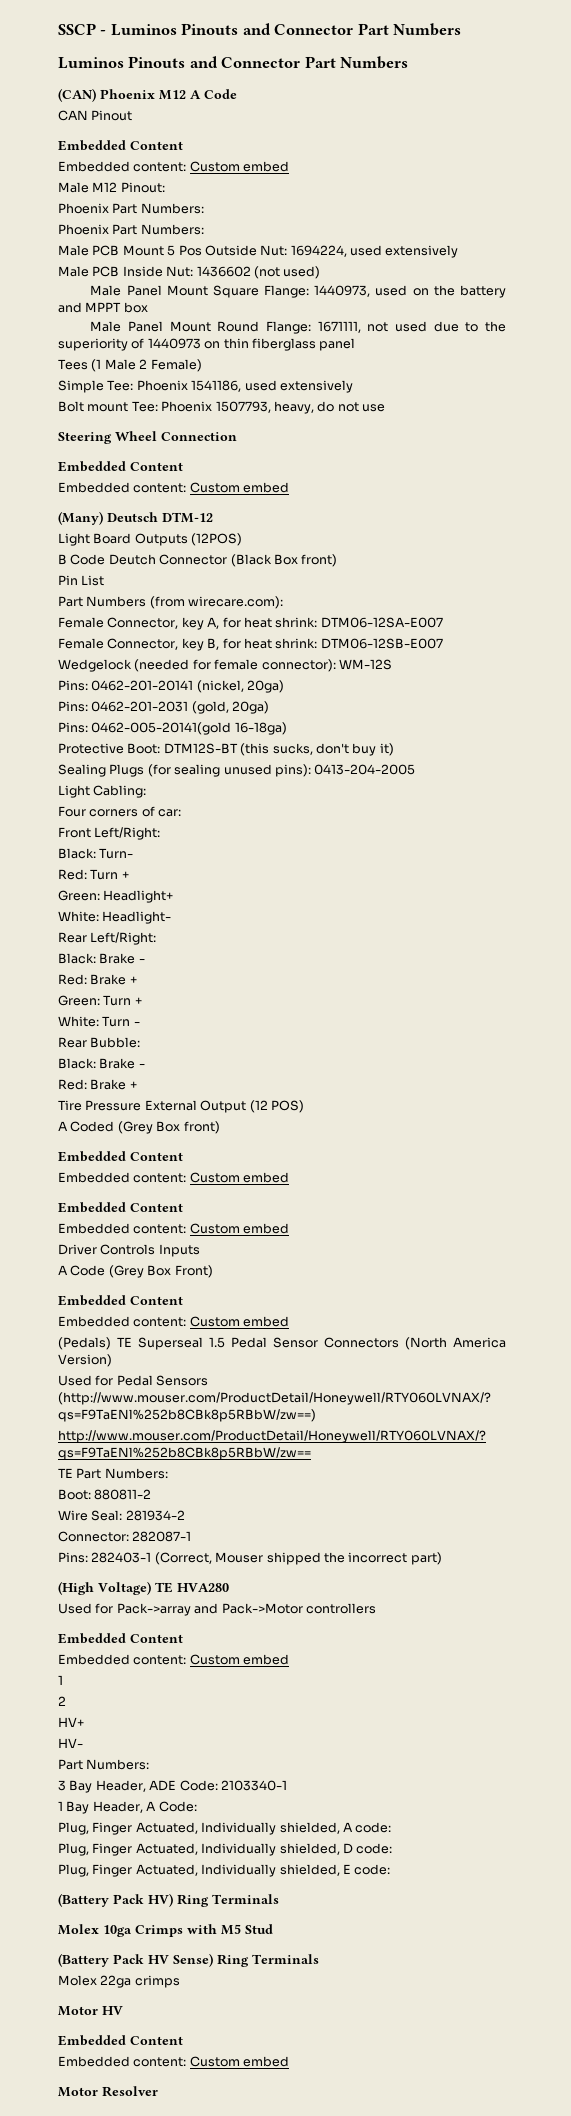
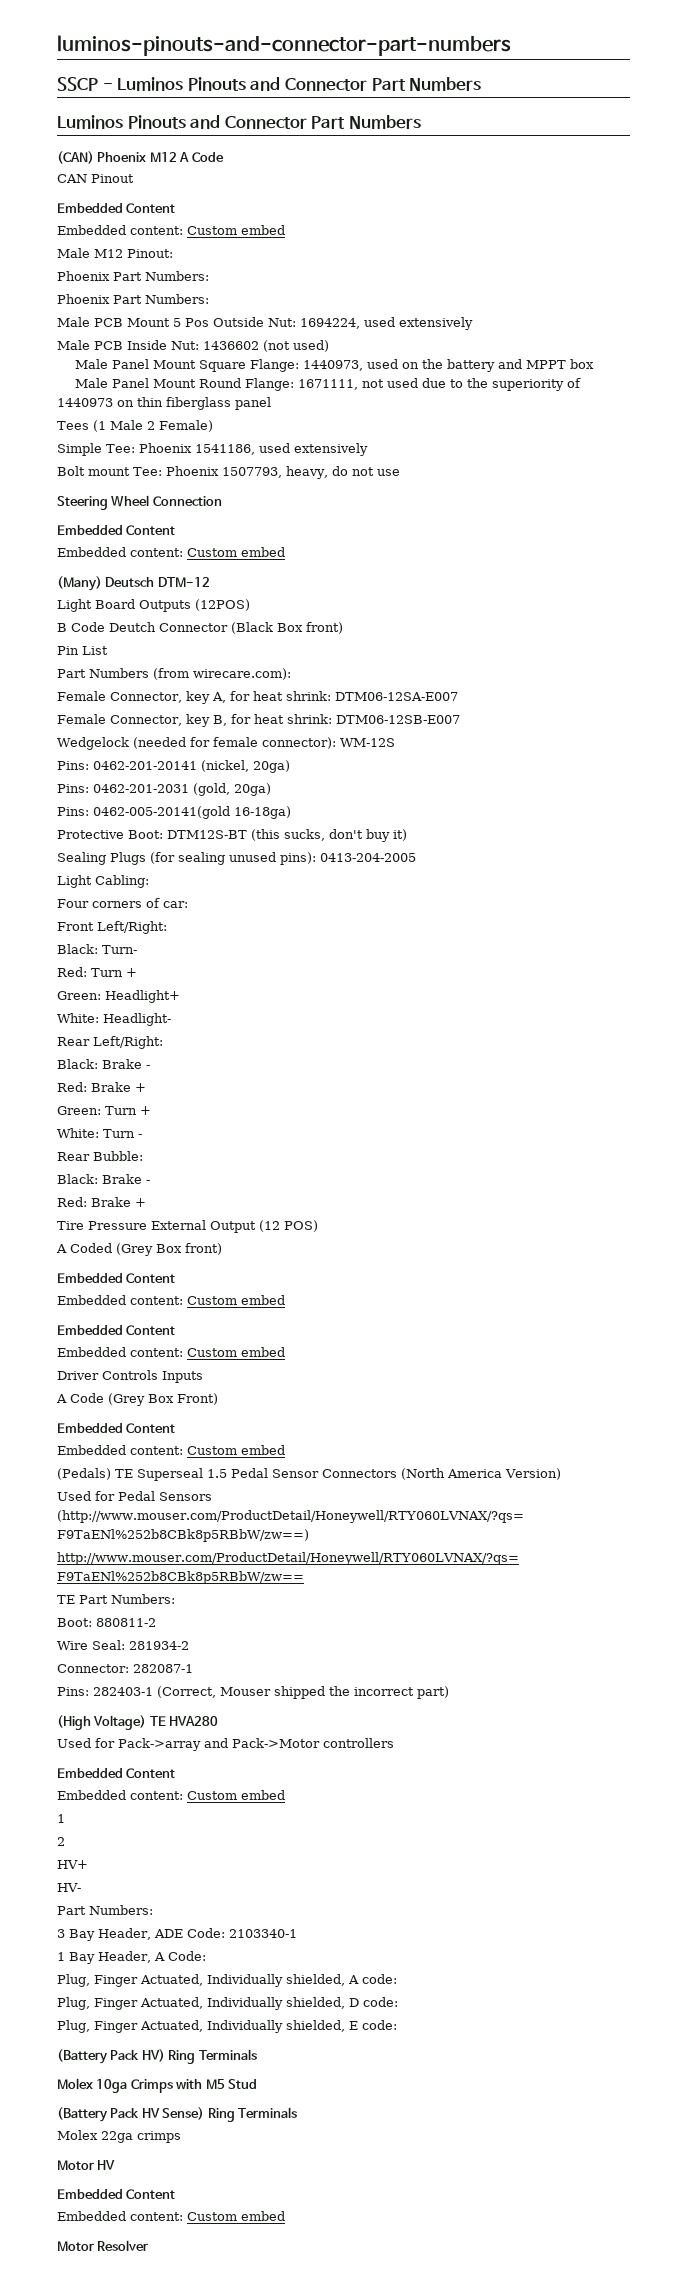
+ luminos-pinouts-and-connector-part-numbers

